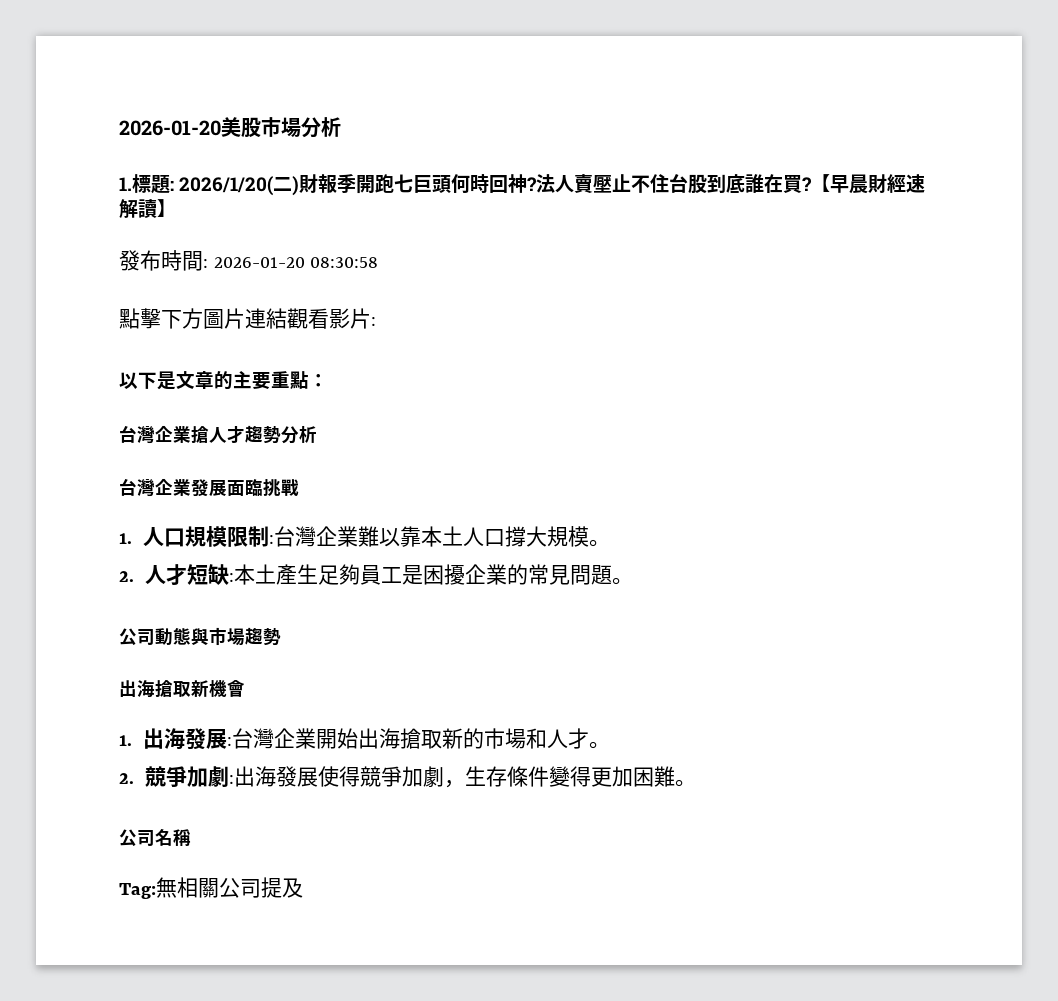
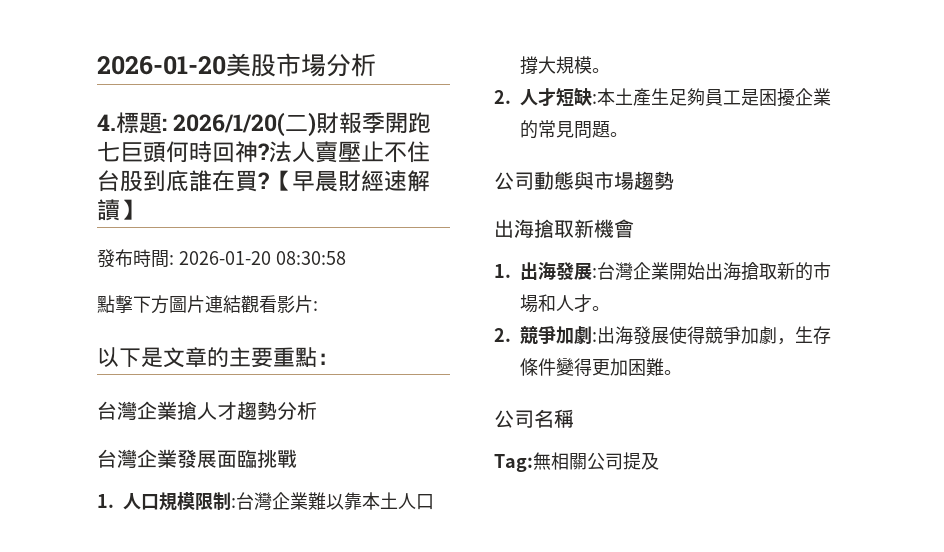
- 1.標題: 2026/1/20(二)財報季開跑七巨頭何時回神?
+ 4.標題: 2026/1/20(二)財報季開跑七巨頭何時回神?

